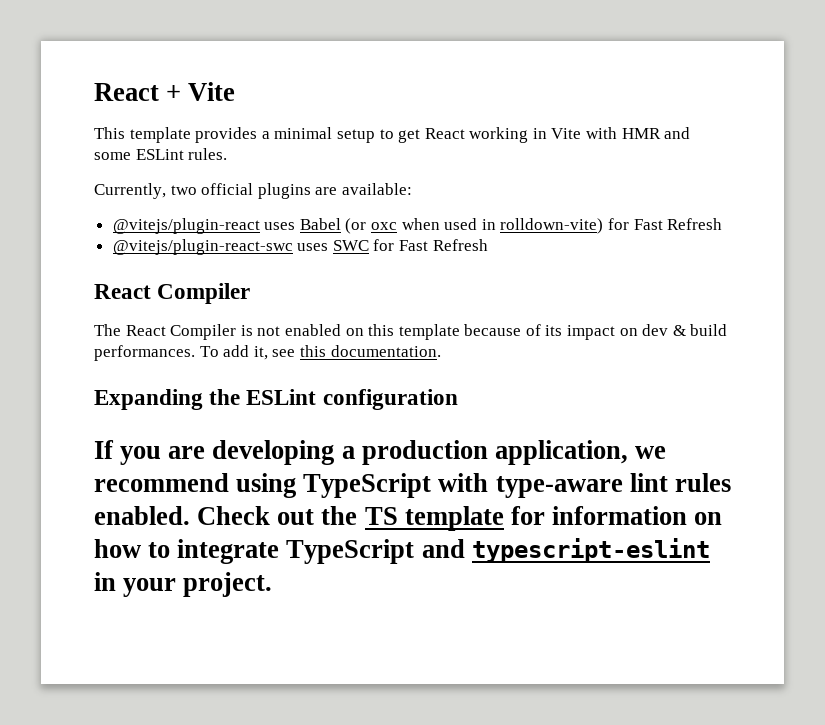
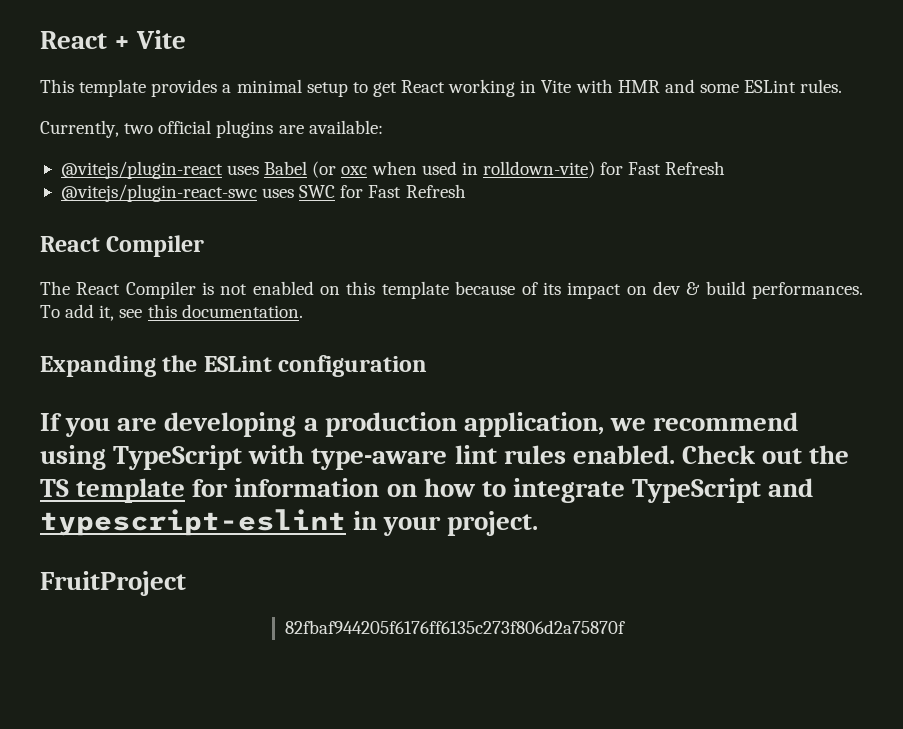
+ FruitProject
+ 82fbaf944205f6176ff6135c273f806d2a75870f

